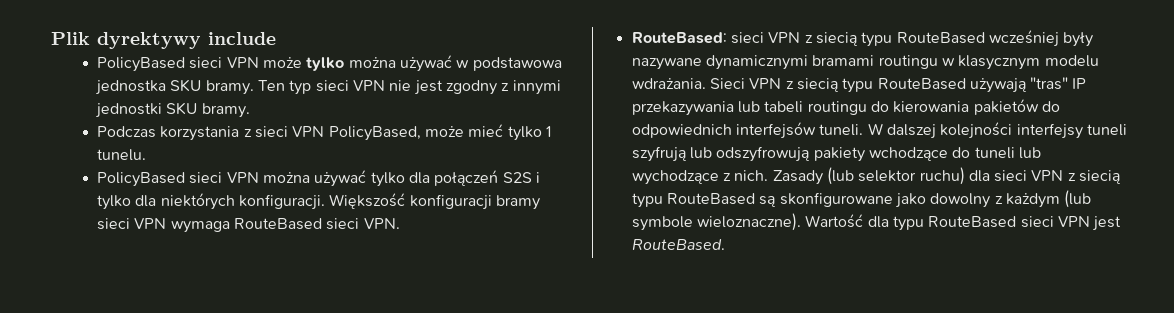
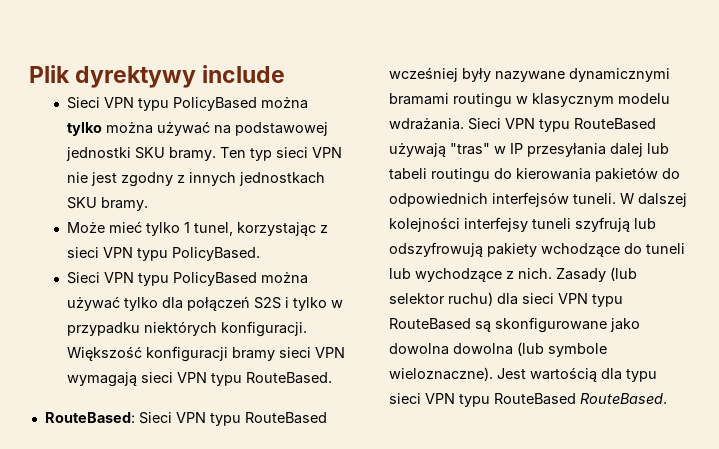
- PolicyBased sieci VPN może tylko można używać w podstawowa jednostka SKU bramy.
+ Sieci VPN typu PolicyBased można tylko można używać na podstawowej jednostki SKU bramy.
- Ten typ sieci VPN nie jest zgodny z innymi jednostki SKU bramy.
+ Ten typ sieci VPN nie jest zgodny z innych jednostkach SKU bramy.
- Podczas korzystania z sieci VPN PolicyBased, może mieć tylko 1 tunelu.
- PolicyBased sieci VPN można używać tylko dla połączeń S2S i tylko dla niektórych konfiguracji.
+ Może mieć tylko 1 tunel, korzystając z sieci VPN typu PolicyBased.
+ Sieci VPN typu PolicyBased można używać tylko dla połączeń S2S i tylko w przypadku niektórych konfiguracji.
- Większość konfiguracji bramy sieci VPN wymaga RouteBased sieci VPN.
- RouteBased: sieci VPN z siecią typu RouteBased wcześniej były nazywane dynamicznymi bramami routingu w klasycznym modelu wdrażania.
+ Większość konfiguracji bramy sieci VPN wymagają sieci VPN typu RouteBased.
+ RouteBased: Sieci VPN typu RouteBased wcześniej były nazywane dynamicznymi bramami routingu w klasycznym modelu wdrażania.
- Sieci VPN z siecią typu RouteBased używają "tras" IP przekazywania lub tabeli routingu do kierowania pakietów do odpowiednich interfejsów tuneli.
+ Sieci VPN typu RouteBased używają "tras" w IP przesyłania dalej lub tabeli routingu do kierowania pakietów do odpowiednich interfejsów tuneli.
- Zasady (lub selektor ruchu) dla sieci VPN z siecią typu RouteBased są skonfigurowane jako dowolny z każdym (lub symbole wieloznaczne).
+ Zasady (lub selektor ruchu) dla sieci VPN typu RouteBased są skonfigurowane jako dowolna dowolna (lub symbole wieloznaczne).
- Wartość dla typu RouteBased sieci VPN jest RouteBased.
+ Jest wartością dla typu sieci VPN typu RouteBased RouteBased.

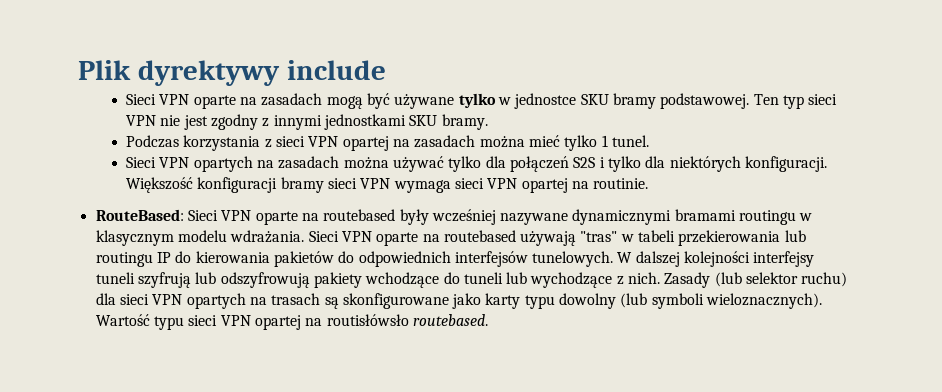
- Sieci VPN typu PolicyBased można tylko można używać na podstawowej jednostki SKU bramy.
+ Sieci VPN oparte na zasadach mogą być używane tylko w jednostce SKU bramy podstawowej.
- Ten typ sieci VPN nie jest zgodny z innych jednostkach SKU bramy.
+ Ten typ sieci VPN nie jest zgodny z innymi jednostkami SKU bramy.
- Może mieć tylko 1 tunel, korzystając z sieci VPN typu PolicyBased.
- Sieci VPN typu PolicyBased można używać tylko dla połączeń S2S i tylko w przypadku niektórych konfiguracji.
+ Podczas korzystania z sieci VPN opartej na zasadach można mieć tylko 1 tunel.
+ Sieci VPN opartych na zasadach można używać tylko dla połączeń S2S i tylko dla niektórych konfiguracji.
- Większość konfiguracji bramy sieci VPN wymagają sieci VPN typu RouteBased.
+ Większość konfiguracji bramy sieci VPN wymaga sieci VPN opartej na routinie.
- RouteBased: Sieci VPN typu RouteBased wcześniej były nazywane dynamicznymi bramami routingu w klasycznym modelu wdrażania.
+ RouteBased: Sieci VPN oparte na routebased były wcześniej nazywane dynamicznymi bramami routingu w klasycznym modelu wdrażania.
- Sieci VPN typu RouteBased używają "tras" w IP przesyłania dalej lub tabeli routingu do kierowania pakietów do odpowiednich interfejsów tuneli.
+ Sieci VPN oparte na routebased używają "tras" w tabeli przekierowania lub routingu IP do kierowania pakietów do odpowiednich interfejsów tunelowych.
- Zasady (lub selektor ruchu) dla sieci VPN typu RouteBased są skonfigurowane jako dowolna dowolna (lub symbole wieloznaczne). Jest wartością dla typu sieci VPN typu RouteBased RouteBased.
+ Zasady (lub selektor ruchu) dla sieci VPN opartych na trasach są skonfigurowane jako karty typu dowolny (lub symboli wieloznacznych). Wartość typu sieci VPN opartej na routisłówsło routebased.

